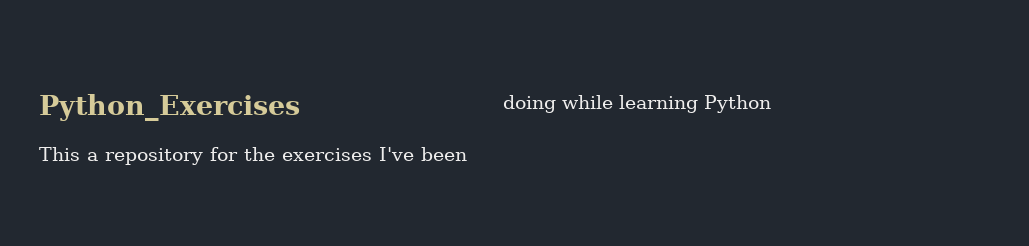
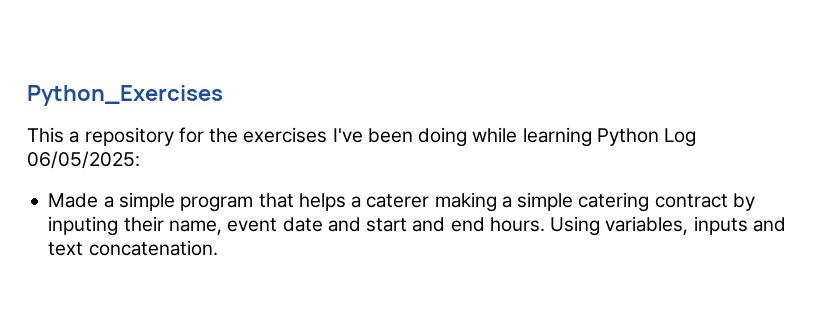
- This a repository for the exercises I've been doing while learning Python
+ This a repository for the exercises I've been doing while learning Python Log 06/05/2025:
+ Made a simple program that helps a caterer making a simple catering contract by inputing their name, event date and start and end hours. Using variables, inputs and text concatenation.

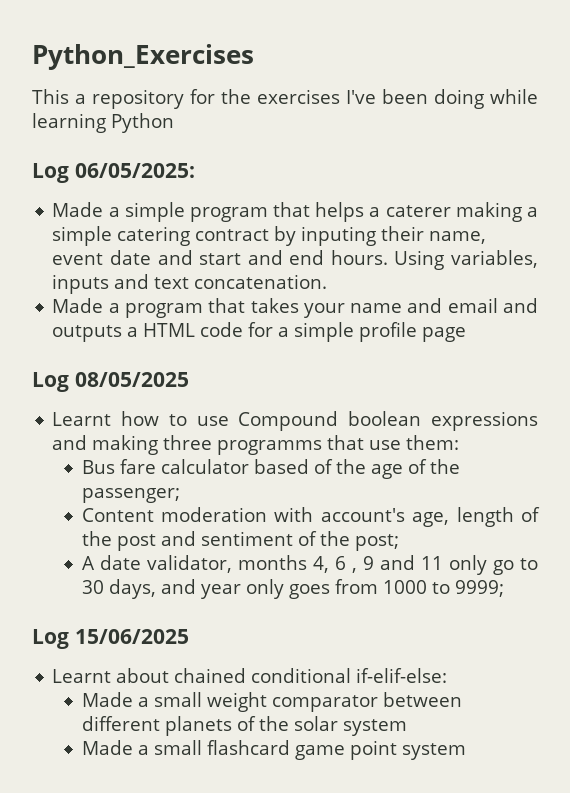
- This a repository for the exercises I've been doing while learning Python Log 06/05/2025:
+ This a repository for the exercises I've been doing while learning Python
+ Log 06/05/2025:
+ Made a program that takes your name and email and outputs a HTML code for a simple profile page
+ Log 08/05/2025
+ Learnt how to use Compound boolean expressions and making three programms that use them:
+ Bus fare calculator based of the age of the passenger;
+ Content moderation with account's age, length of the post and sentiment of the post;
+ A date validator, months 4, 6 , 9 and 11 only go to 30 days, and year only goes from 1000 to 9999;
+ Log 15/06/2025
+ Learnt about chained conditional if-elif-else:
+ Made a small weight comparator between different planets of the solar system
+ Made a small flashcard game point system

